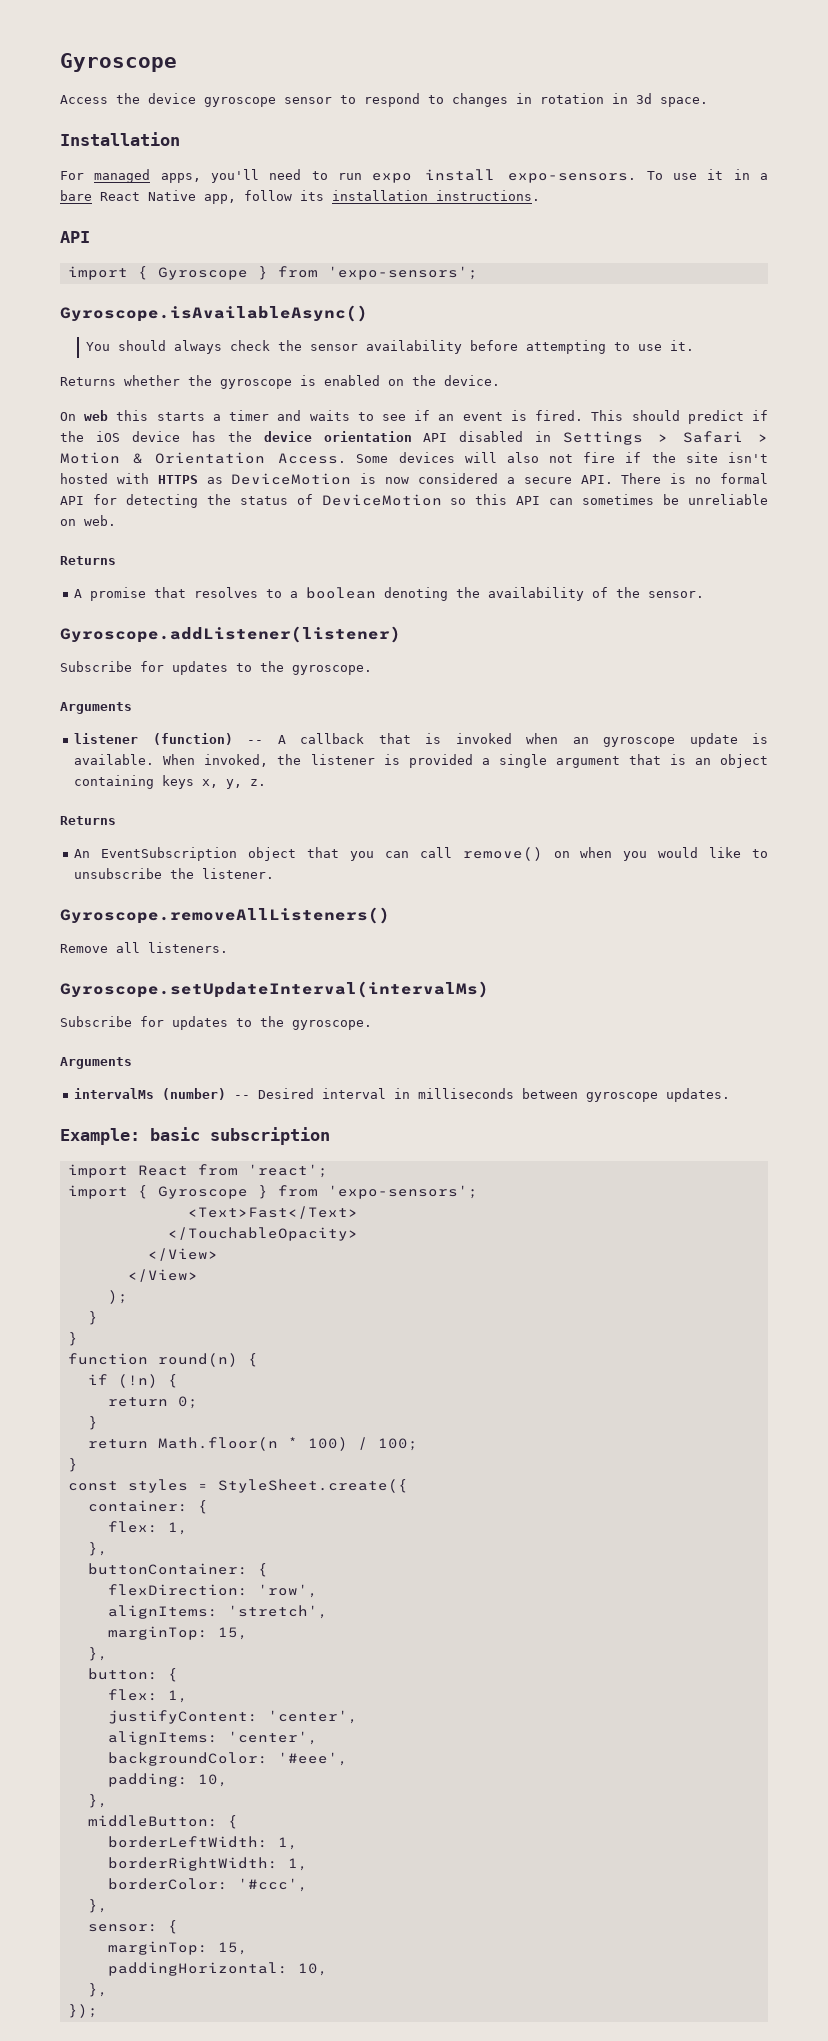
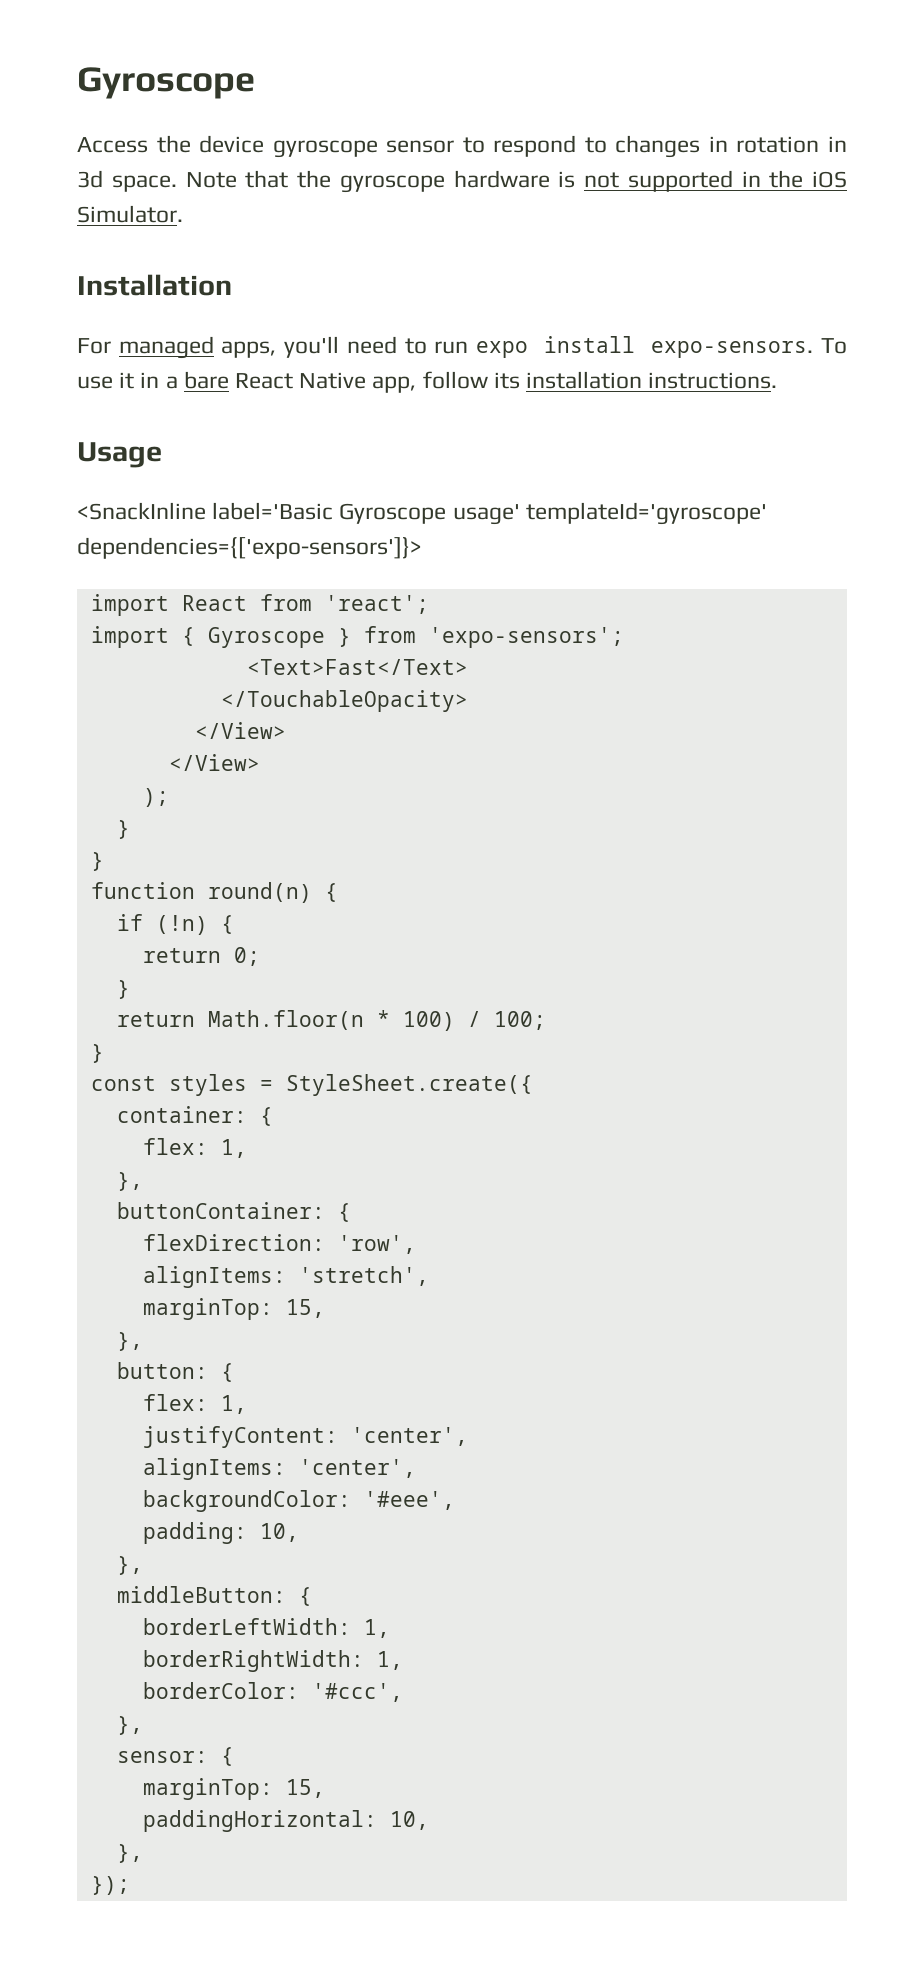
+ Note that the gyroscope hardware is not supported in the iOS Simulator.
  To use it in a bare React Native app, follow its installation instructions.
- API
- import { Gyroscope } from 'expo-sensors';
- Gyroscope.isAvailableAsync()
- You should always check the sensor availability before attempting to use it.
- Returns whether the gyroscope is enabled on the device.
- On web this starts a timer and waits to see if an event is fired. This should predict if the iOS device has the device orientation API disabled in Settings > Safari > Motion & Orientation Access. Some devices will also not fire if the site isn't hosted with HTTPS as DeviceMotion is now considered a secure API. There is no formal API for detecting the status of DeviceMotion so this API can sometimes be unreliable on web.
- Returns
- A promise that resolves to a boolean denoting the availability of the sensor.
- Gyroscope.addListener(listener)
- Subscribe for updates to the gyroscope.
- Arguments
- listener (function) -- A callback that is invoked when an gyroscope update is available. When invoked, the listener is provided a single argument that is an object containing keys x, y, z.
- Returns
- An EventSubscription object that you can call remove() on when you would like to unsubscribe the listener.
- Gyroscope.removeAllListeners()
- Remove all listeners.
- Gyroscope.setUpdateInterval(intervalMs)
- Subscribe for updates to the gyroscope.
- Arguments
- intervalMs (number) -- Desired interval in milliseconds between gyroscope updates.
- Example: basic subscription
+ Usage
+ <SnackInline label='Basic Gyroscope usage' templateId='gyroscope' dependencies={['expo-sensors']}>

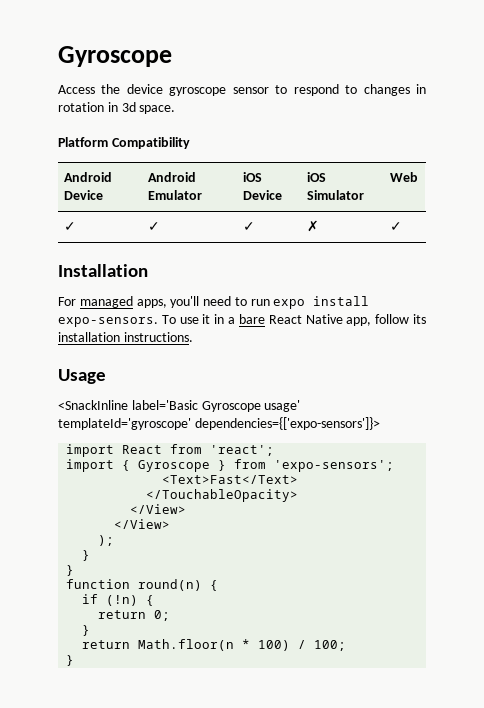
- Access the device gyroscope sensor to respond to changes in rotation in 3d space. Note that the gyroscope hardware is not supported in the iOS Simulator.
+ Access the device gyroscope sensor to respond to changes in rotation in 3d space.
+ Platform Compatibility
+ Android Device | Android Emulator | iOS Device | iOS Simulator | Web
+ ✓ | ✓ | ✓ | ✗ | ✓
- const styles = StyleSheet.create({
- container: {
- flex: 1,
- },
- buttonContainer: {
- flexDirection: 'row',
- alignItems: 'stretch',
- marginTop: 15,
- },
- button: {
- flex: 1,
- justifyContent: 'center',
- alignItems: 'center',
- backgroundColor: '#eee',
- padding: 10,
- },
- middleButton: {
- borderLeftWidth: 1,
- borderRightWidth: 1,
- borderColor: '#ccc',
- },
- sensor: {
- marginTop: 15,
- paddingHorizontal: 10,
- },
- });

